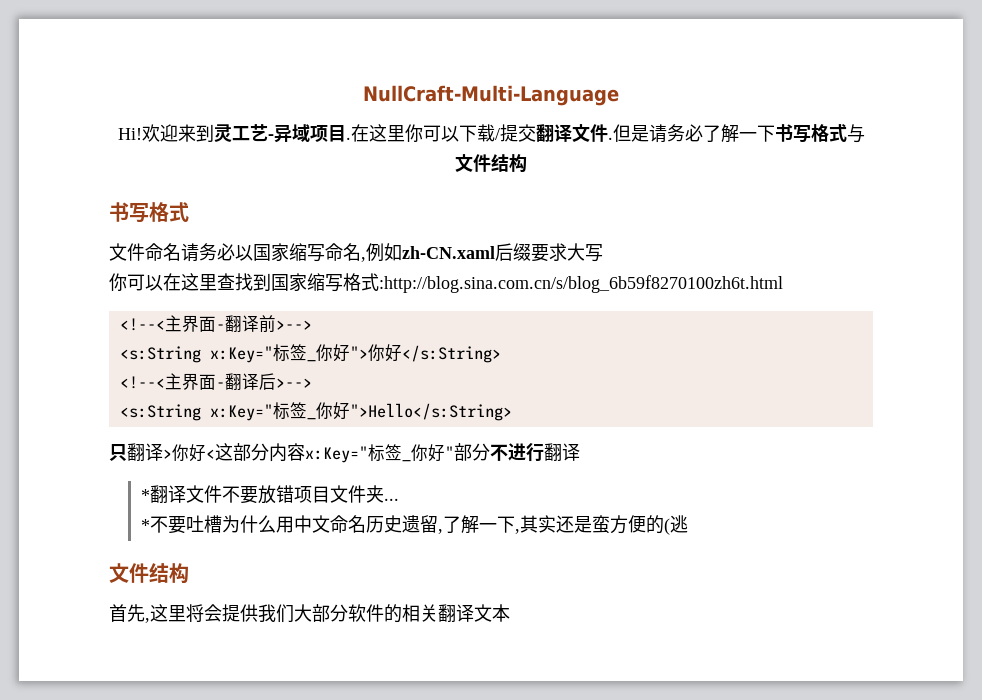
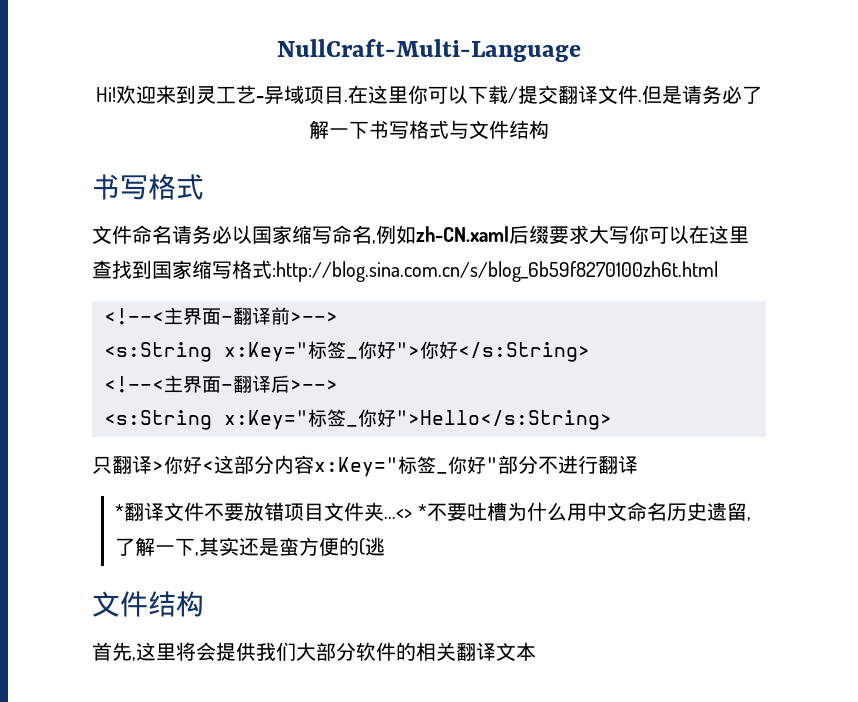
- 文件命名请务必以国家缩写命名,例如zh-CN.xaml后缀要求大写
- 你可以在这里查找到国家缩写格式:http://blog.sina.com.cn/s/blog_6b59f8270100zh6t.html
+ 文件命名请务必以国家缩写命名,例如zh-CN.xaml后缀要求大写你可以在这里查找到国家缩写格式:http://blog.sina.com.cn/s/blog_6b59f8270100zh6t.html
- *翻译文件不要放错项目文件夹...
- *不要吐槽为什么用中文命名历史遗留,了解一下,其实还是蛮方便的(逃
+ *翻译文件不要放错项目文件夹...<> *不要吐槽为什么用中文命名历史遗留,了解一下,其实还是蛮方便的(逃

